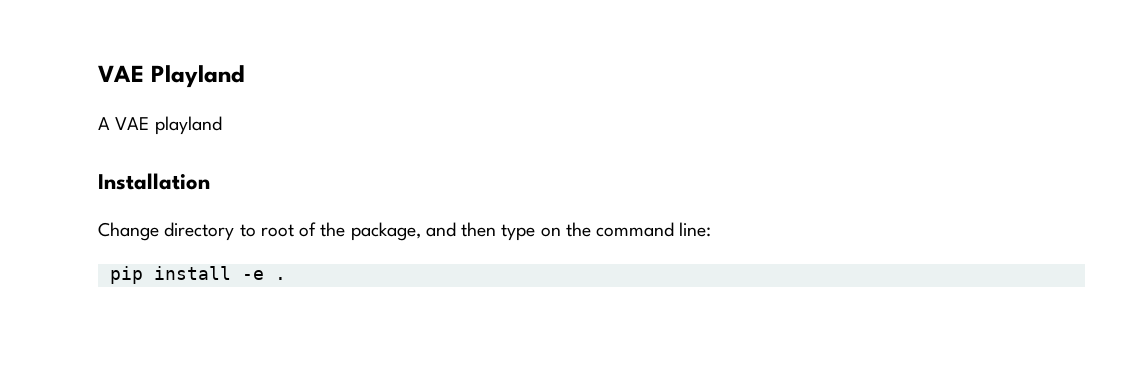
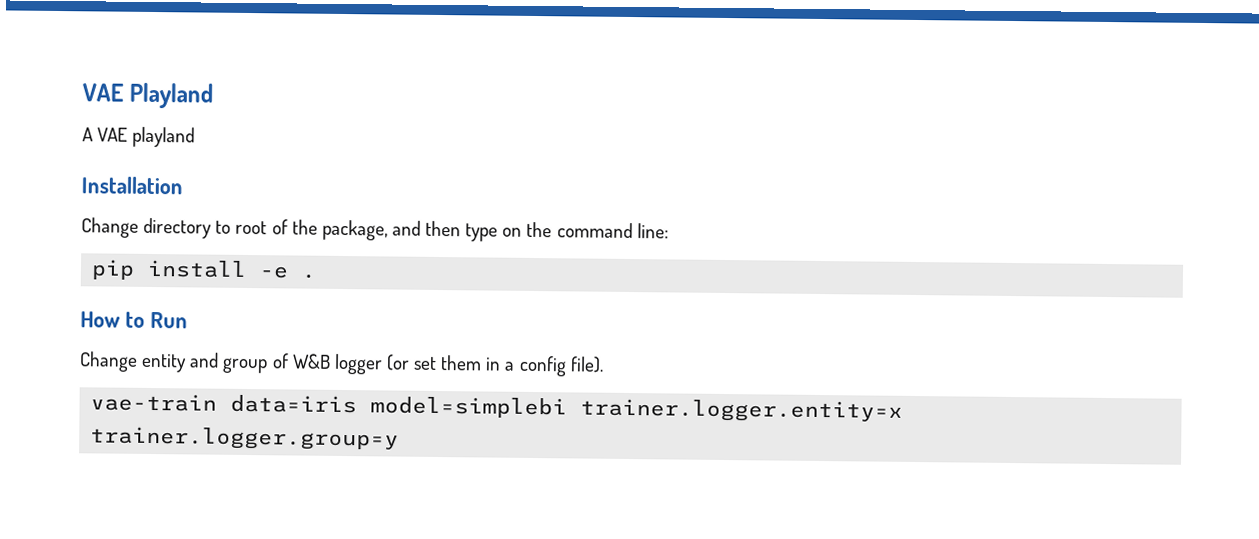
+ How to Run
+ Change entity and group of W&B logger (or set them in a config file).
+ vae-train data=iris model=simplebi trainer.logger.entity=x trainer.logger.group=y

